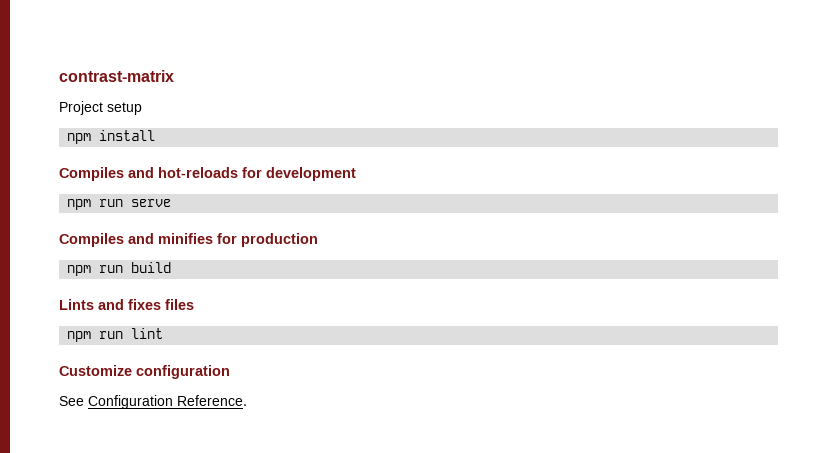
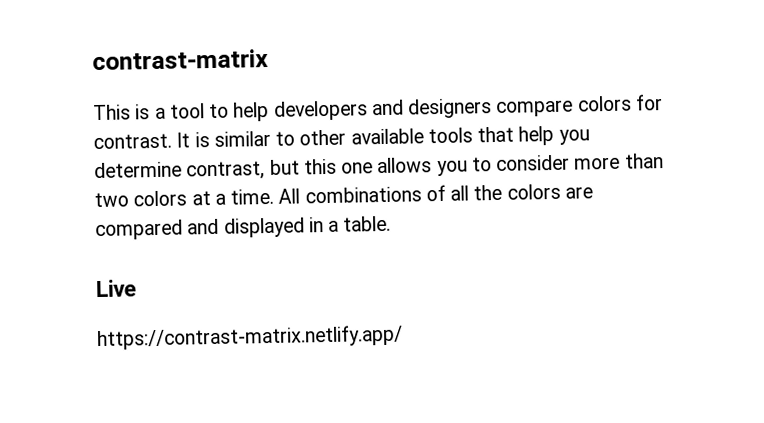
- Project setup
- npm install
- Compiles and hot-reloads for development
- npm run serve
- Compiles and minifies for production
- npm run build
- Lints and fixes files
- npm run lint
- Customize configuration
- See Configuration Reference.
+ This is a tool to help developers and designers compare colors for contrast. It is similar to other available tools that help you determine contrast, but this one allows you to consider more than two colors at a time. All combinations of all the colors are compared and displayed in a table.
+ Live
+ https://contrast-matrix.netlify.app/

